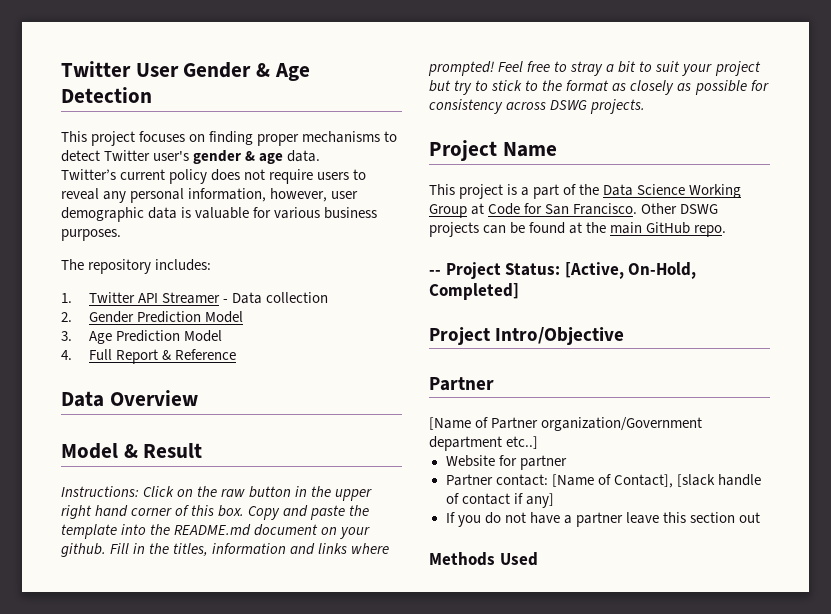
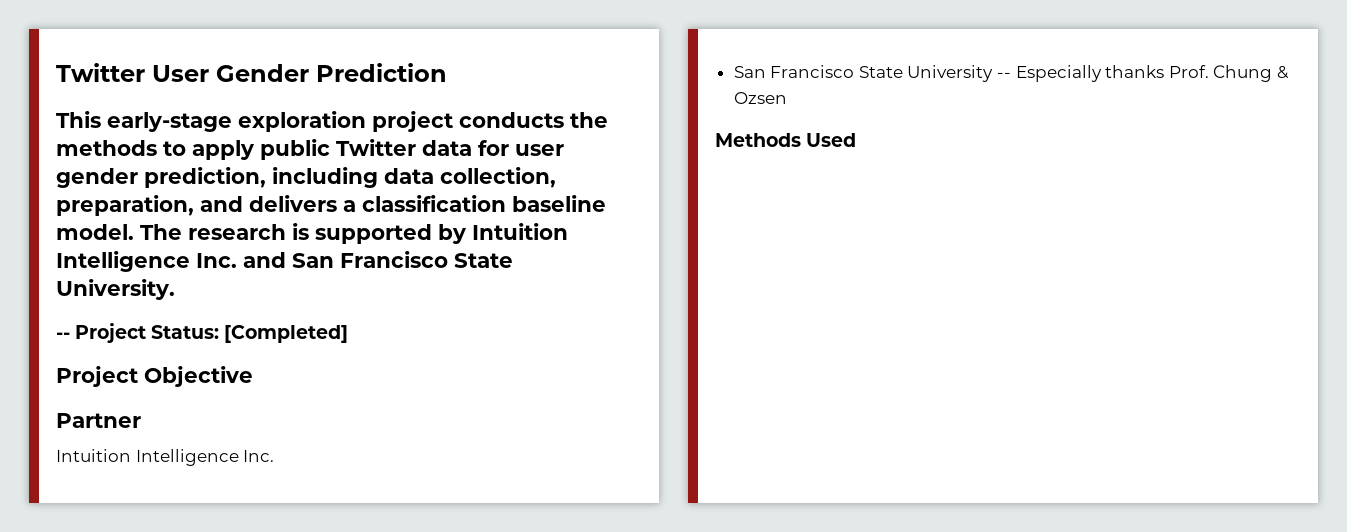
- Twitter User Gender & Age Detection
- This project focuses on finding proper mechanisms to detect Twitter user's gender & age data.
- Twitter’s current policy does not require users to reveal any personal information, however, user demographic data is valuable for various business purposes.
- The repository includes:
- 1. Twitter API Streamer - Data collection
- 2. Gender Prediction Model
- 3. Age Prediction Model
- 4. Full Report & Reference
- Data Overview
- Model & Result
- Instructions: Click on the raw button in the upper right hand corner of this box. Copy and paste the template into the README.md document on your github. Fill in the titles, information and links where prompted! Feel free to stray a bit to suit your project but try to stick to the format as closely as possible for consistency across DSWG projects.
- Project Name
- This project is a part of the Data Science Working Group at Code for San Francisco. Other DSWG projects can be found at the main GitHub repo.
+ Twitter User Gender Prediction
+ This early-stage exploration project conducts the methods to apply public Twitter data for user gender prediction, including data collection, preparation, and delivers a classification baseline model. The research is supported by Intuition Intelligence Inc. and San Francisco State University.
- -- Project Status: [Active, On-Hold, Completed]
- Project Intro/Objective
+ -- Project Status: [Completed]
+ Project Objective
  Partner
- [Name of Partner organization/Government department etc..]
- Website for partner
- Partner contact: [Name of Contact], [slack handle of contact if any]
- If you do not have a partner leave this section out
+ Intuition Intelligence Inc.
+ San Francisco State University -- Especially thanks Prof. Chung & Ozsen

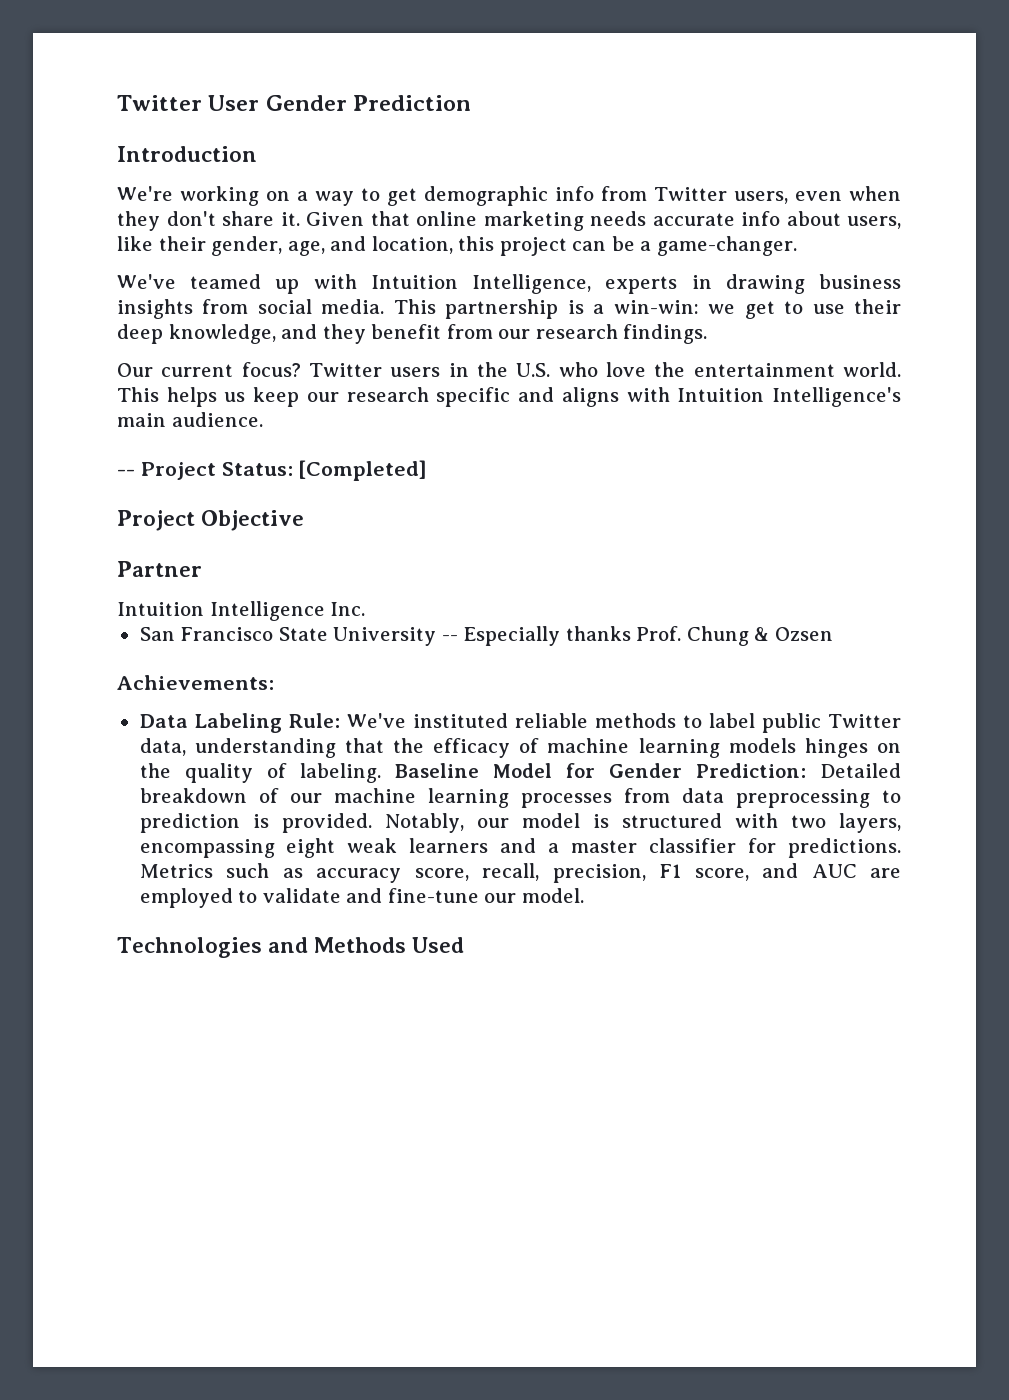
- This early-stage exploration project conducts the methods to apply public Twitter data for user gender prediction, including data collection, preparation, and delivers a classification baseline model. The research is supported by Intuition Intelligence Inc. and San Francisco State University.
+ Introduction
+ We're working on a way to get demographic info from Twitter users, even when they don't share it. Given that online marketing needs accurate info about users, like their gender, age, and location, this project can be a game-changer.
+ We've teamed up with Intuition Intelligence, experts in drawing business insights from social media. This partnership is a win-win: we get to use their deep knowledge, and they benefit from our research findings.
+ Our current focus? Twitter users in the U.S. who love the entertainment world. This helps us keep our research specific and aligns with Intuition Intelligence's main audience.
- Methods Used
+ Achievements:
+ Data Labeling Rule: We've instituted reliable methods to label public Twitter data, understanding that the efficacy of machine learning models hinges on the quality of labeling. Baseline Model for Gender Prediction: Detailed breakdown of our machine learning processes from data preprocessing to prediction is provided. Notably, our model is structured with two layers, encompassing eight weak learners and a master classifier for predictions. Metrics such as accuracy score, recall, precision, F1 score, and AUC are employed to validate and fine-tune our model.
+ Technologies and Methods Used

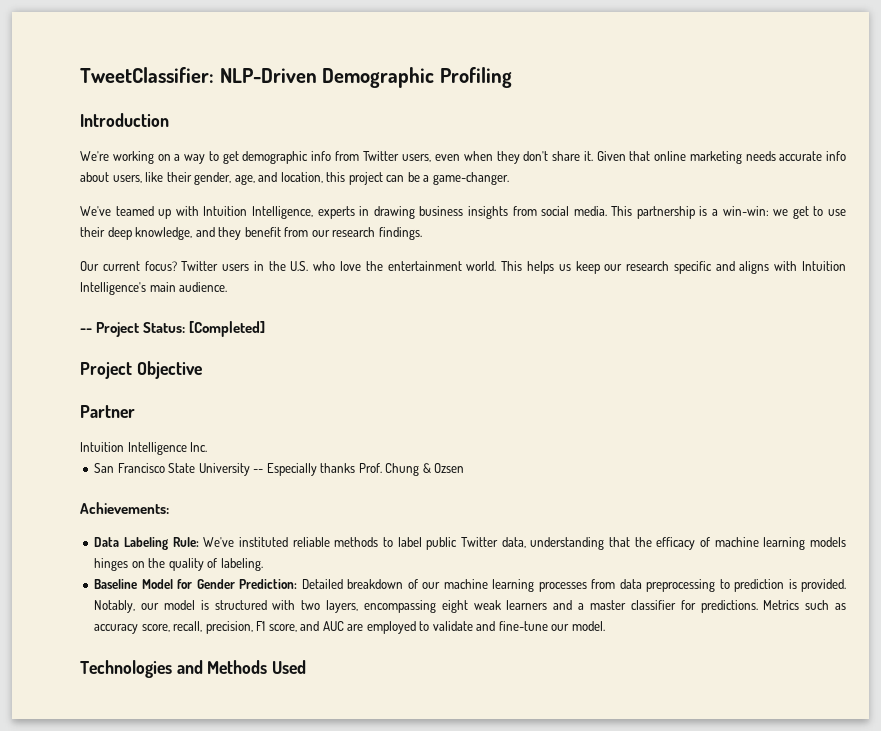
- Twitter User Gender Prediction
+ TweetClassifier: NLP-Driven Demographic Profiling
- Data Labeling Rule: We've instituted reliable methods to label public Twitter data, understanding that the efficacy of machine learning models hinges on the quality of labeling. Baseline Model for Gender Prediction: Detailed breakdown of our machine learning processes from data preprocessing to prediction is provided.
+ Data Labeling Rule: We've instituted reliable methods to label public Twitter data, understanding that the efficacy of machine learning models hinges on the quality of labeling.
+ Baseline Model for Gender Prediction: Detailed breakdown of our machine learning processes from data preprocessing to prediction is provided.

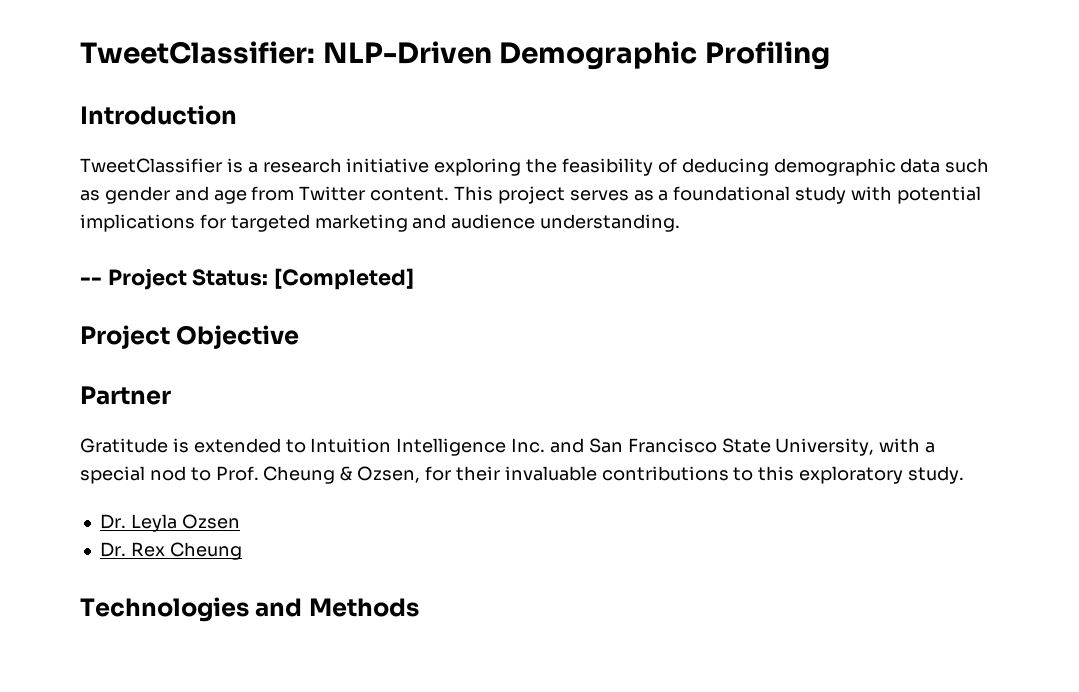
- We're working on a way to get demographic info from Twitter users, even when they don't share it. Given that online marketing needs accurate info about users, like their gender, age, and location, this project can be a game-changer.
- We've teamed up with Intuition Intelligence, experts in drawing business insights from social media. This partnership is a win-win: we get to use their deep knowledge, and they benefit from our research findings.
- Our current focus? Twitter users in the U.S. who love the entertainment world. This helps us keep our research specific and aligns with Intuition Intelligence's main audience.
+ TweetClassifier is a research initiative exploring the feasibility of deducing demographic data such as gender and age from Twitter content. This project serves as a foundational study with potential implications for targeted marketing and audience understanding.
- Intuition Intelligence Inc.
- San Francisco State University -- Especially thanks Prof. Chung & Ozsen
- Achievements:
- Data Labeling Rule: We've instituted reliable methods to label public Twitter data, understanding that the efficacy of machine learning models hinges on the quality of labeling.
- Baseline Model for Gender Prediction: Detailed breakdown of our machine learning processes from data preprocessing to prediction is provided. Notably, our model is structured with two layers, encompassing eight weak learners and a master classifier for predictions. Metrics such as accuracy score, recall, precision, F1 score, and AUC are employed to validate and fine-tune our model.
+ Gratitude is extended to Intuition Intelligence Inc. and San Francisco State University, with a special nod to Prof. Cheung & Ozsen, for their invaluable contributions to this exploratory study.
+ Dr. Leyla Ozsen
+ Dr. Rex Cheung
- Technologies and Methods Used
+ Technologies and Methods

